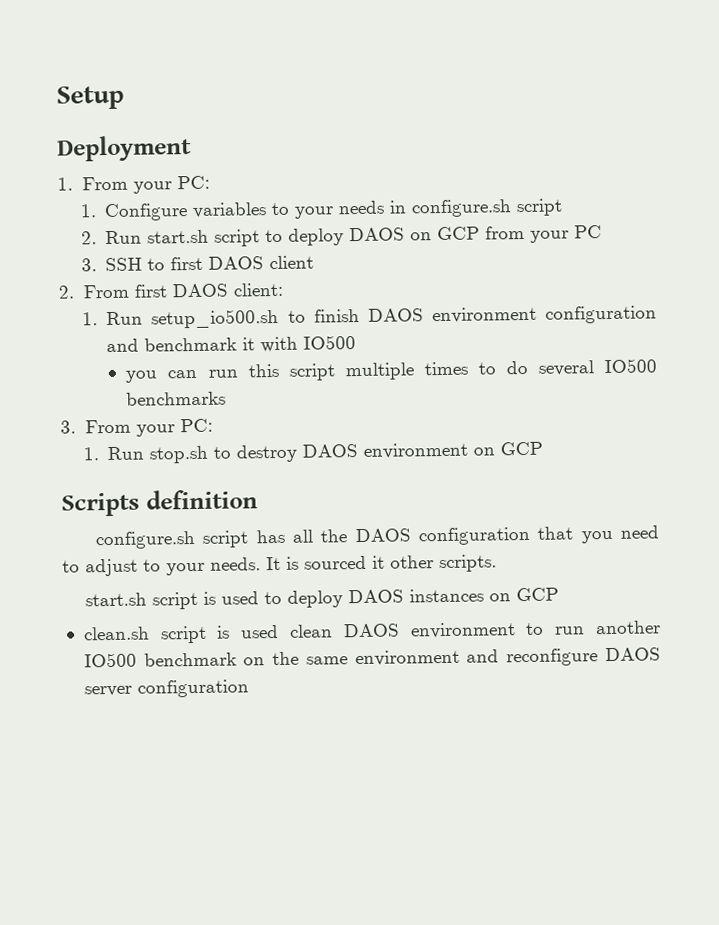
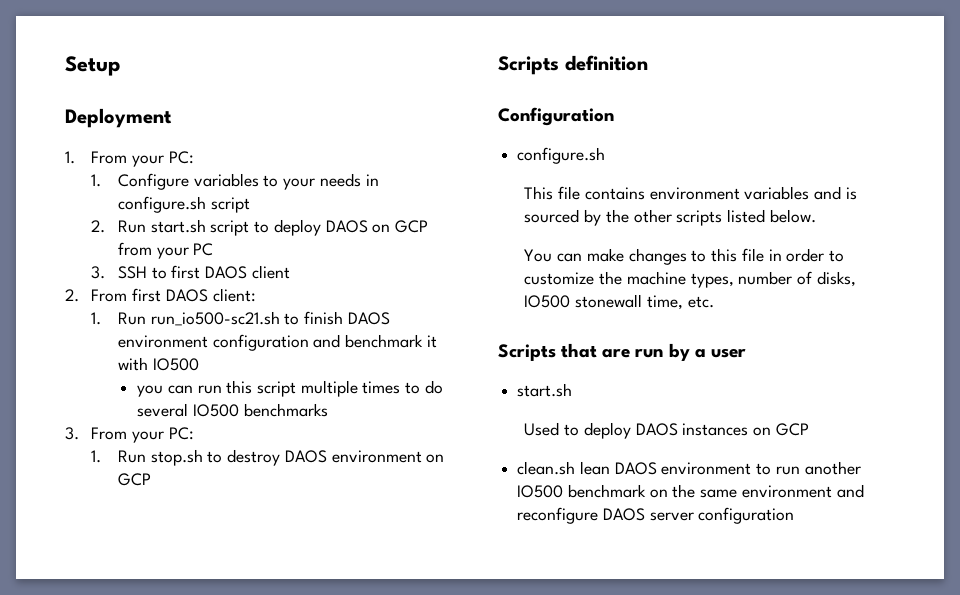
- 1. Run setup_io500.sh to finish DAOS environment configuration and benchmark it with IO500
+ 1. Run run_io500-sc21.sh to finish DAOS environment configuration and benchmark it with IO500
- configure.sh script has all the DAOS configuration that you need to adjust to your needs. It is sourced it other scripts.
- start.sh script is used to deploy DAOS instances on GCP
+ Configuration
+ configure.sh
+ This file contains environment variables and is sourced by the other scripts listed below.
+ You can make changes to this file in order to customize the machine types, number of disks, IO500 stonewall time, etc.
+ Scripts that are run by a user
+ start.sh
+ Used to deploy DAOS instances on GCP
- clean.sh script is used clean DAOS environment to run another IO500 benchmark on the same environment and reconfigure DAOS server configuration
+ clean.sh lean DAOS environment to run another IO500 benchmark on the same environment and reconfigure DAOS server configuration

